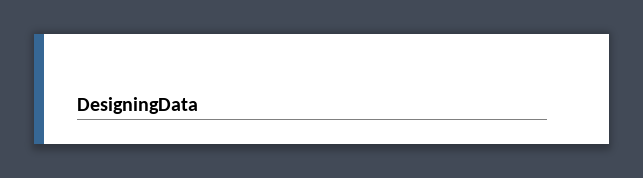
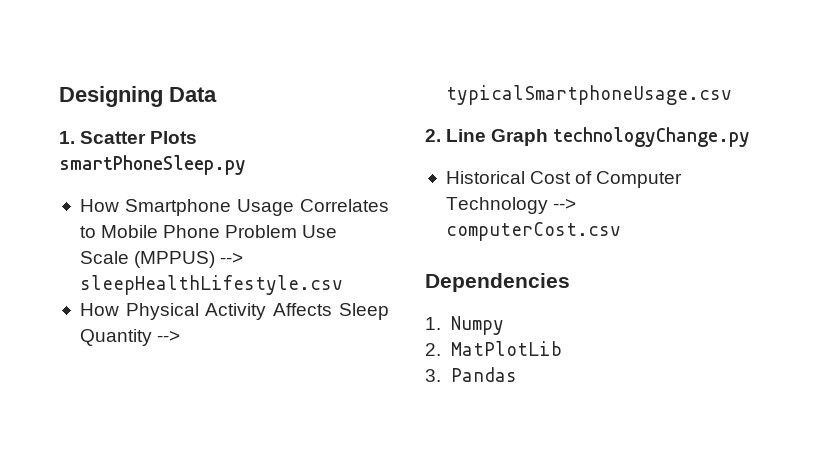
- DesigningData
+ Designing Data
+ 1. Scatter Plots smartPhoneSleep.py
+ How Smartphone Usage Correlates to Mobile Phone Problem Use Scale (MPPUS) --> sleepHealthLifestyle.csv
+ How Physical Activity Affects Sleep Quantity --> typicalSmartphoneUsage.csv
+ 2. Line Graph technologyChange.py
+ Historical Cost of Computer Technology --> computerCost.csv
+ Dependencies
+ 1. Numpy
+ 2. MatPlotLib
+ 3. Pandas

